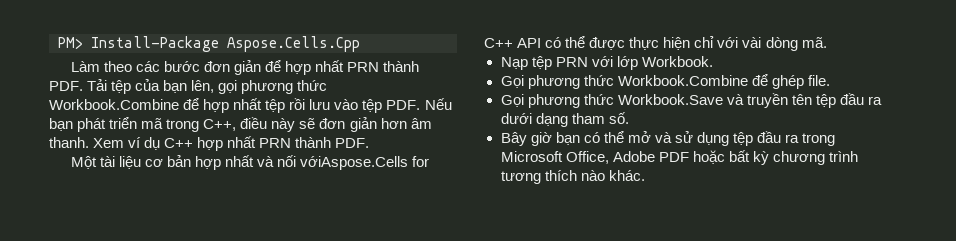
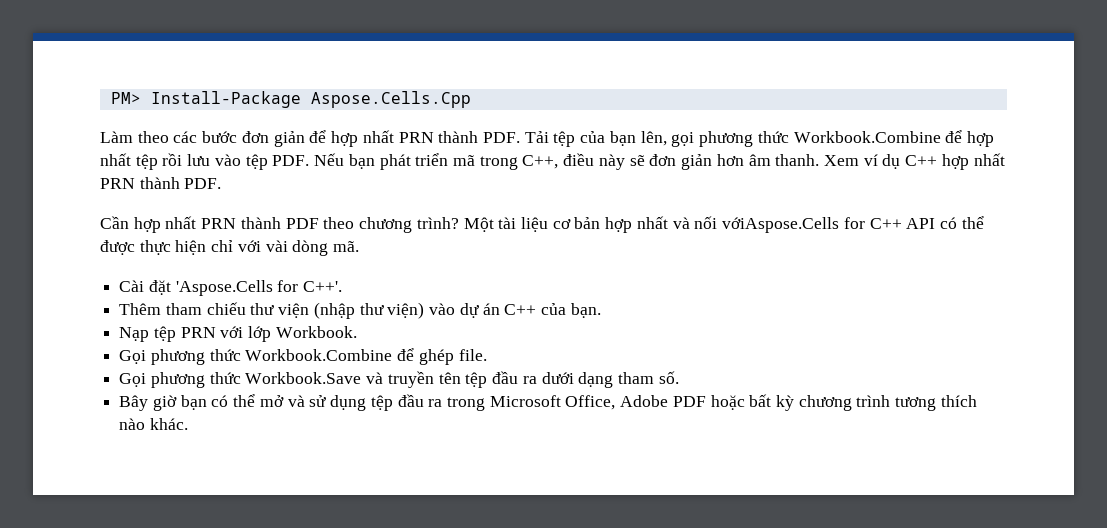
+ Cần hợp nhất PRN thành PDF theo chương trình?
+ Cài đặt 'Aspose.Cells for C++'.
+ Thêm tham chiếu thư viện (nhập thư viện) vào dự án C++ của bạn.

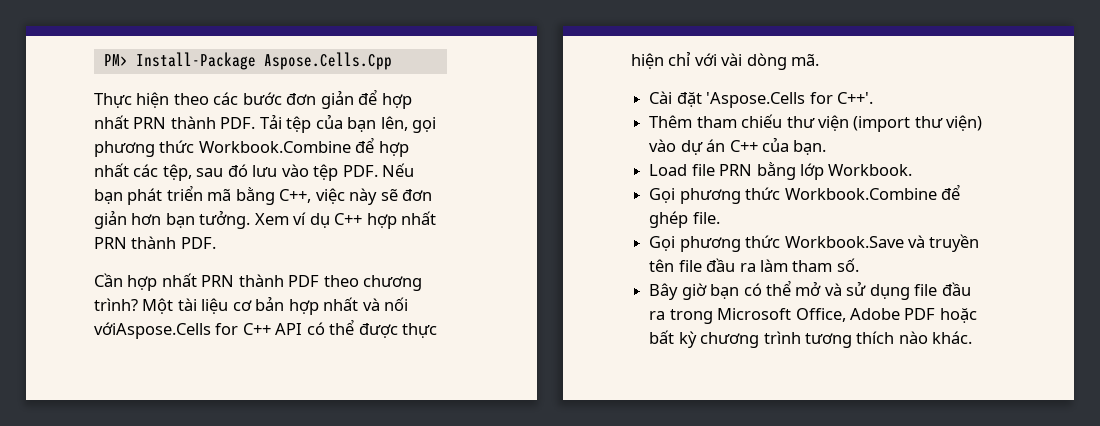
- Làm theo các bước đơn giản để hợp nhất PRN thành PDF. Tải tệp của bạn lên, gọi phương thức Workbook.Combine để hợp nhất tệp rồi lưu vào tệp PDF. Nếu bạn phát triển mã trong C++, điều này sẽ đơn giản hơn âm thanh.
+ Thực hiện theo các bước đơn giản để hợp nhất PRN thành PDF. Tải tệp của bạn lên, gọi phương thức Workbook.Combine để hợp nhất các tệp, sau đó lưu vào tệp PDF. Nếu bạn phát triển mã bằng C++, việc này sẽ đơn giản hơn bạn tưởng.
- Thêm tham chiếu thư viện (nhập thư viện) vào dự án C++ của bạn.
+ Thêm tham chiếu thư viện (import thư viện) vào dự án C++ của bạn.
- Nạp tệp PRN với lớp Workbook.
+ Load file PRN bằng lớp Workbook.
- Gọi phương thức Workbook.Save và truyền tên tệp đầu ra dưới dạng tham số.
+ Gọi phương thức Workbook.Save và truyền tên file đầu ra làm tham số.
- Bây giờ bạn có thể mở và sử dụng tệp đầu ra trong Microsoft Office, Adobe PDF hoặc bất kỳ chương trình tương thích nào khác.
+ Bây giờ bạn có thể mở và sử dụng file đầu ra trong Microsoft Office, Adobe PDF hoặc bất kỳ chương trình tương thích nào khác.

